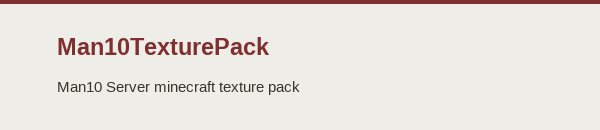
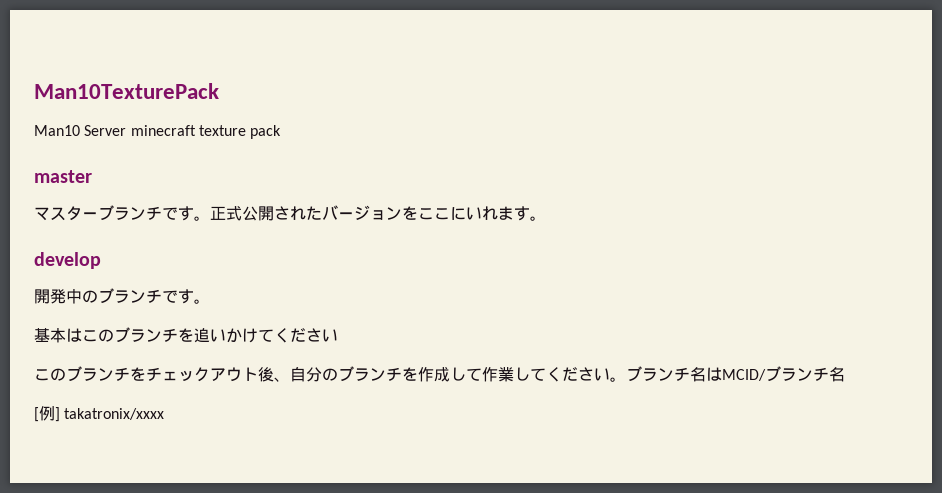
+ master
+ マスターブランチです。正式公開されたバージョンをここにいれます。
+ develop
+ 開発中のブランチです。
+ 基本はこのブランチを追いかけてください
+ このブランチをチェックアウト後、自分のブランチを作成して作業してください。ブランチ名はMCID/ブランチ名
+ [例] takatronix/xxxx

